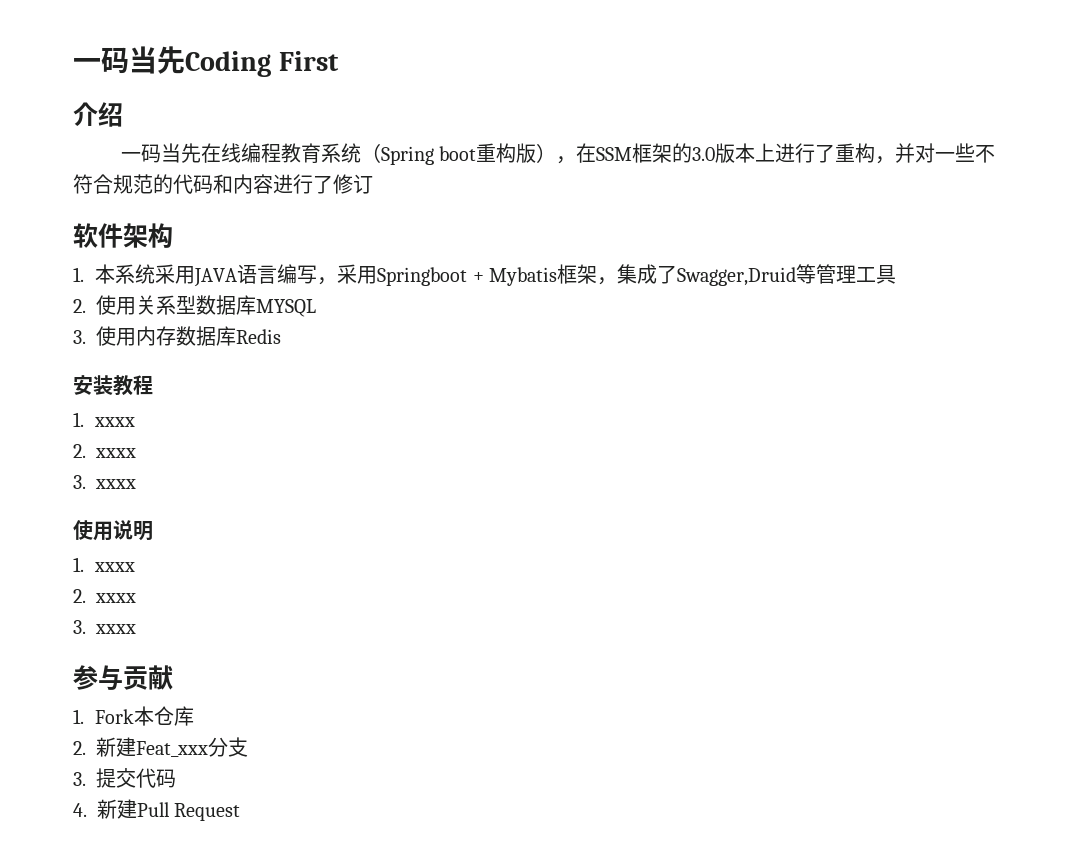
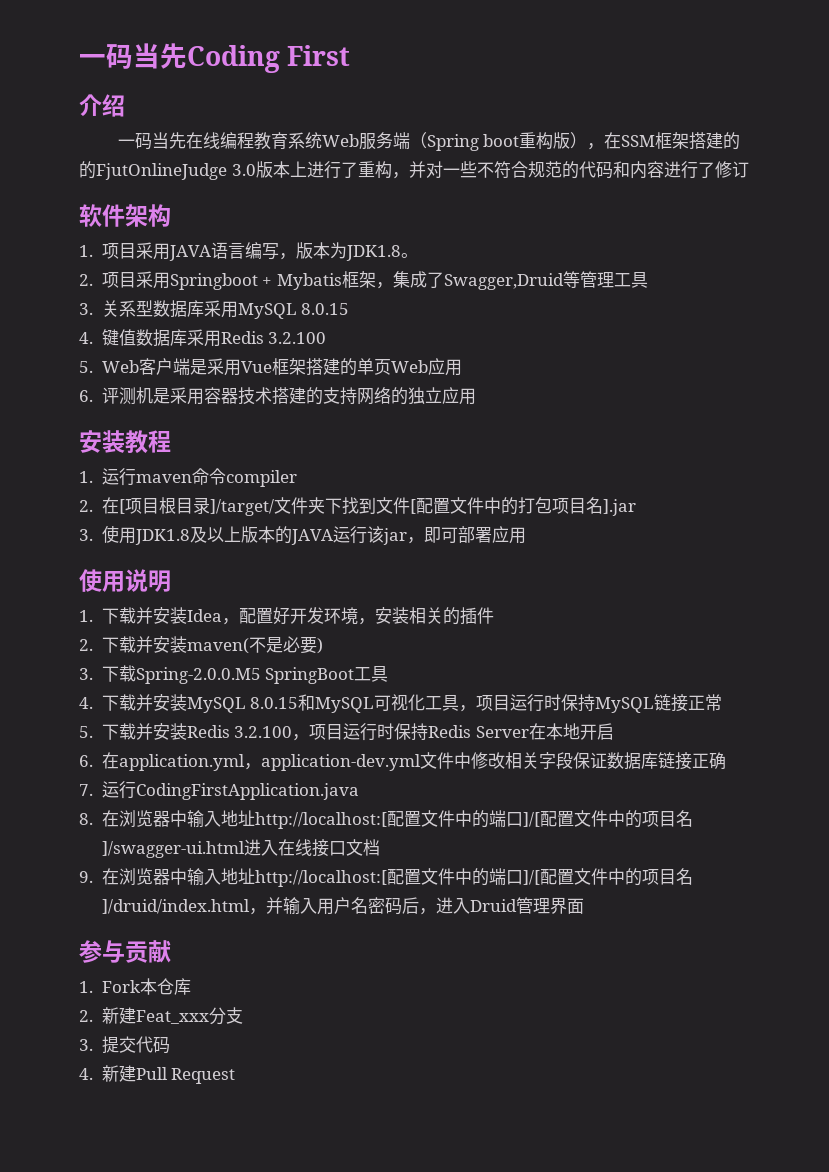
- 一码当先在线编程教育系统（Spring boot重构版），在SSM框架的3.0版本上进行了重构，并对一些不符合规范的代码和内容进行了修订
+ 一码当先在线编程教育系统Web服务端（Spring boot重构版），在SSM框架搭建的的FjutOnlineJudge 3.0版本上进行了重构，并对一些不符合规范的代码和内容进行了修订
- 1.本系统采用JAVA语言编写，采用Springboot + Mybatis框架，集成了Swagger,Druid等管理工具
+ 1.项目采用JAVA语言编写，版本为JDK1.8。
+ 2.项目采用Springboot + Mybatis框架，集成了Swagger,Druid等管理工具
- 2.使用关系型数据库MYSQL
- 3.使用内存数据库Redis
+ 3.关系型数据库采用MySQL 8.0.15
+ 4.键值数据库采用Redis 3.2.100
+ 5. Web客户端是采用Vue框架搭建的单页Web应用
+ 6.评测机是采用容器技术搭建的支持网络的独立应用
  安装教程
- 1. xxxx
- 2. xxxx
- 3. xxxx
+ 1.运行maven命令compiler
+ 2.在[项目根目录]/target/文件夹下找到文件[配置文件中的打包项目名].jar
+ 3.使用JDK1.8及以上版本的JAVA运行该jar，即可部署应用
  使用说明
- 1. xxxx
- 2. xxxx
- 3. xxxx
+ 1.下载并安装Idea，配置好开发环境，安装相关的插件
+ 2.下载并安装maven(不是必要)
+ 3.下载Spring-2.0.0.M5 SpringBoot工具
+ 4.下载并安装MySQL 8.0.15和MySQL可视化工具，项目运行时保持MySQL链接正常
+ 5.下载并安装Redis 3.2.100，项目运行时保持Redis Server在本地开启
+ 6.在application.yml，application-dev.yml文件中修改相关字段保证数据库链接正确
+ 7.运行CodingFirstApplication.java
+ 8.在浏览器中输入地址http://localhost:[配置文件中的端口]/[配置文件中的项目名]/swagger-ui.html进入在线接口文档
+ 9.在浏览器中输入地址http://localhost:[配置文件中的端口]/[配置文件中的项目名]/druid/index.html，并输入用户名密码后，进入Druid管理界面

